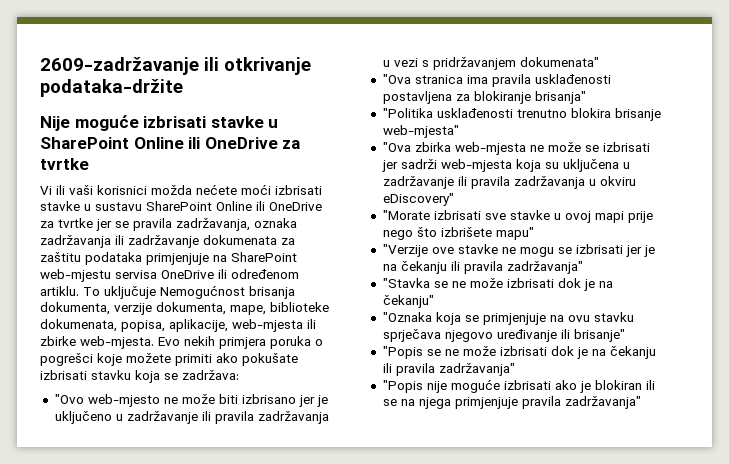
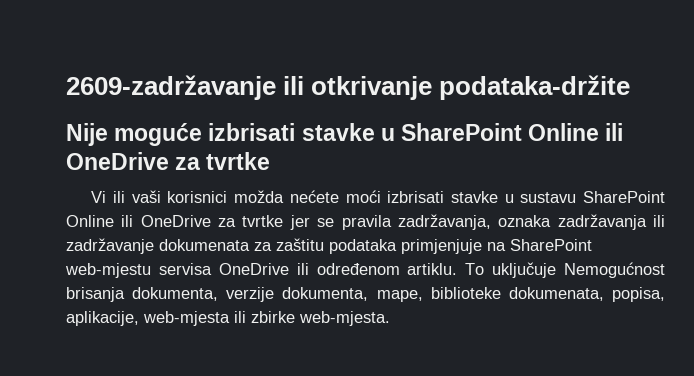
- Evo nekih primjera poruka o pogrešci koje možete primiti ako pokušate izbrisati stavku koja se zadržava:
- "Ovo web-mjesto ne može biti izbrisano jer je uključeno u zadržavanje ili pravila zadržavanja u vezi s pridržavanjem dokumenata"
- "Ova stranica ima pravila usklađenosti postavljena za blokiranje brisanja"
- "Politika usklađenosti trenutno blokira brisanje web-mjesta"
- "Ova zbirka web-mjesta ne može se izbrisati jer sadrži web-mjesta koja su uključena u zadržavanje ili pravila zadržavanja u okviru eDiscovery"
- "Morate izbrisati sve stavke u ovoj mapi prije nego što izbrišete mapu"
- "Verzije ove stavke ne mogu se izbrisati jer je na čekanju ili pravila zadržavanja"
- "Stavka se ne može izbrisati dok je na čekanju"
- "Oznaka koja se primjenjuje na ovu stavku sprječava njegovo uređivanje ili brisanje"
- "Popis se ne može izbrisati dok je na čekanju ili pravila zadržavanja"
- "Popis nije moguće izbrisati ako je blokiran ili se na njega primjenjuje pravila zadržavanja"

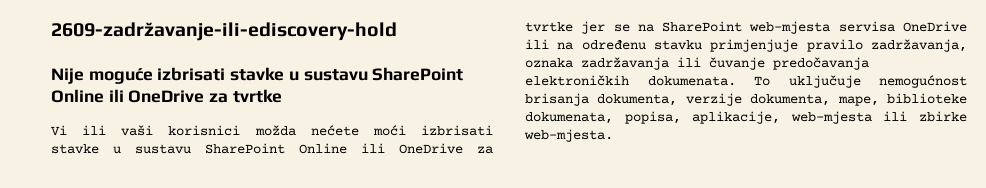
- 2609-zadržavanje ili otkrivanje podataka-držite
+ 2609-zadržavanje-ili-ediscovery-hold
- Nije moguće izbrisati stavke u SharePoint Online ili OneDrive za tvrtke
+ Nije moguće izbrisati stavke u sustavu SharePoint Online ili OneDrive za tvrtke
- Vi ili vaši korisnici možda nećete moći izbrisati stavke u sustavu SharePoint Online ili OneDrive za tvrtke jer se pravila zadržavanja, oznaka zadržavanja ili zadržavanje dokumenata za zaštitu podataka primjenjuje na SharePoint web-mjestu servisa OneDrive ili određenom artiklu.
+ Vi ili vaši korisnici možda nećete moći izbrisati stavke u sustavu SharePoint Online ili OneDrive za tvrtke jer se na SharePoint web-mjesta servisa OneDrive ili na određenu stavku primjenjuje pravilo zadržavanja, oznaka zadržavanja ili čuvanje predočavanja elektroničkih dokumenata.
- To uključuje Nemogućnost brisanja dokumenta, verzije dokumenta, mape, biblioteke dokumenata, popisa, aplikacije, web-mjesta ili zbirke web-mjesta.
+ To uključuje nemogućnost brisanja dokumenta, verzije dokumenta, mape, biblioteke dokumenata, popisa, aplikacije, web-mjesta ili zbirke web-mjesta.

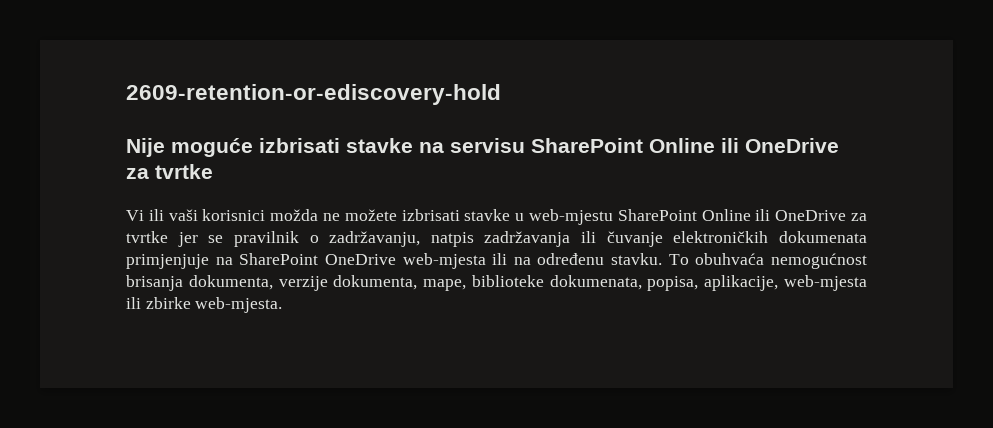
- 2609-zadržavanje-ili-ediscovery-hold
+ 2609-retention-or-ediscovery-hold
- Nije moguće izbrisati stavke u sustavu SharePoint Online ili OneDrive za tvrtke
+ Nije moguće izbrisati stavke na servisu SharePoint Online ili OneDrive za tvrtke
- Vi ili vaši korisnici možda nećete moći izbrisati stavke u sustavu SharePoint Online ili OneDrive za tvrtke jer se na SharePoint web-mjesta servisa OneDrive ili na određenu stavku primjenjuje pravilo zadržavanja, oznaka zadržavanja ili čuvanje predočavanja elektroničkih dokumenata. To uključuje nemogućnost brisanja dokumenta, verzije dokumenta, mape, biblioteke dokumenata, popisa, aplikacije, web-mjesta ili zbirke web-mjesta.
+ Vi ili vaši korisnici možda ne možete izbrisati stavke u web-mjestu SharePoint Online ili OneDrive za tvrtke jer se pravilnik o zadržavanju, natpis zadržavanja ili čuvanje elektroničkih dokumenata primjenjuje na SharePoint OneDrive web-mjesta ili na određenu stavku. To obuhvaća nemogućnost brisanja dokumenta, verzije dokumenta, mape, biblioteke dokumenata, popisa, aplikacije, web-mjesta ili zbirke web-mjesta.

